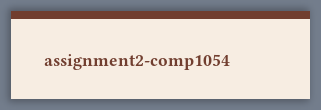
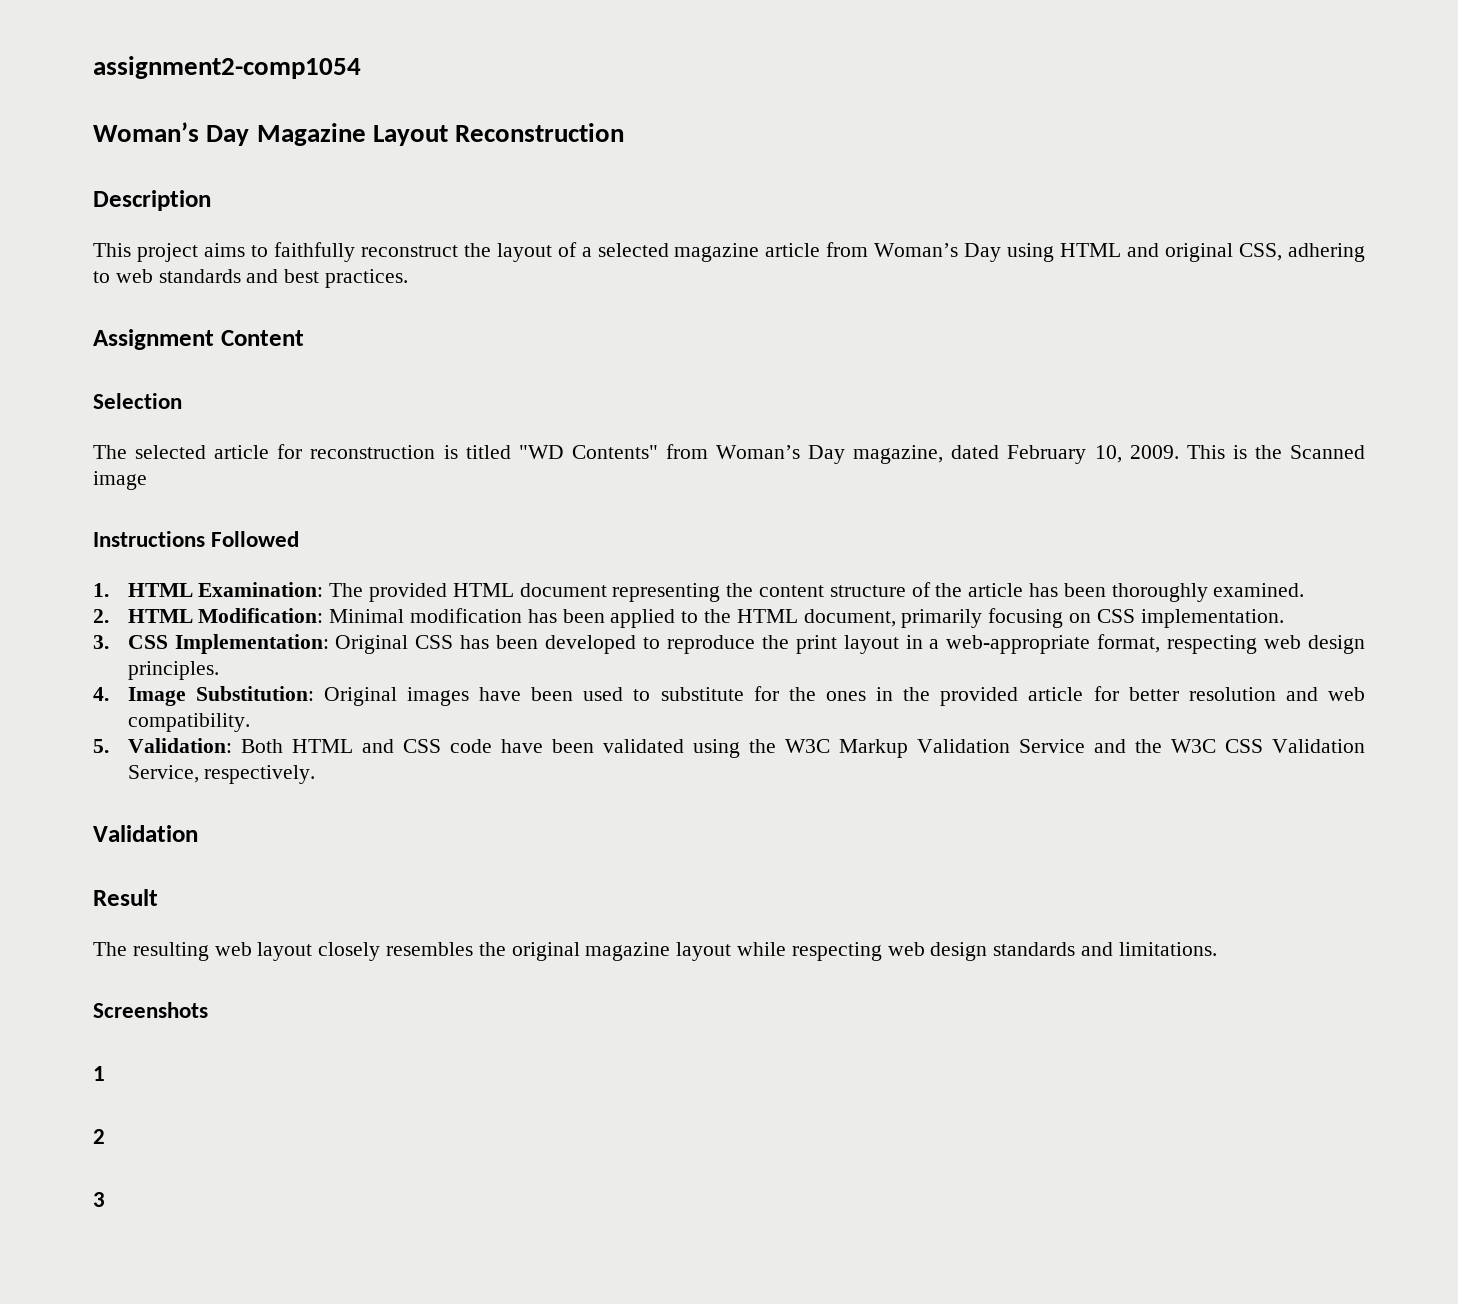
+ Woman’s Day Magazine Layout Reconstruction
+ Description
+ This project aims to faithfully reconstruct the layout of a selected magazine article from Woman’s Day using HTML and original CSS, adhering to web standards and best practices.
+ Assignment Content
+ Selection
+ The selected article for reconstruction is titled "WD Contents" from Woman’s Day magazine, dated February 10, 2009. This is the Scanned image
+ Instructions Followed
+ 1. HTML Examination: The provided HTML document representing the content structure of the article has been thoroughly examined.
+ 2. HTML Modification: Minimal modification has been applied to the HTML document, primarily focusing on CSS implementation.
+ 3. CSS Implementation: Original CSS has been developed to reproduce the print layout in a web-appropriate format, respecting web design principles.
+ 4. Image Substitution: Original images have been used to substitute for the ones in the provided article for better resolution and web compatibility.
+ 5. Validation: Both HTML and CSS code have been validated using the W3C Markup Validation Service and the W3C CSS Validation Service, respectively.
+ Validation
+ Result
+ The resulting web layout closely resembles the original magazine layout while respecting web design standards and limitations.
+ Screenshots
+ 1
+ 2
+ 3

